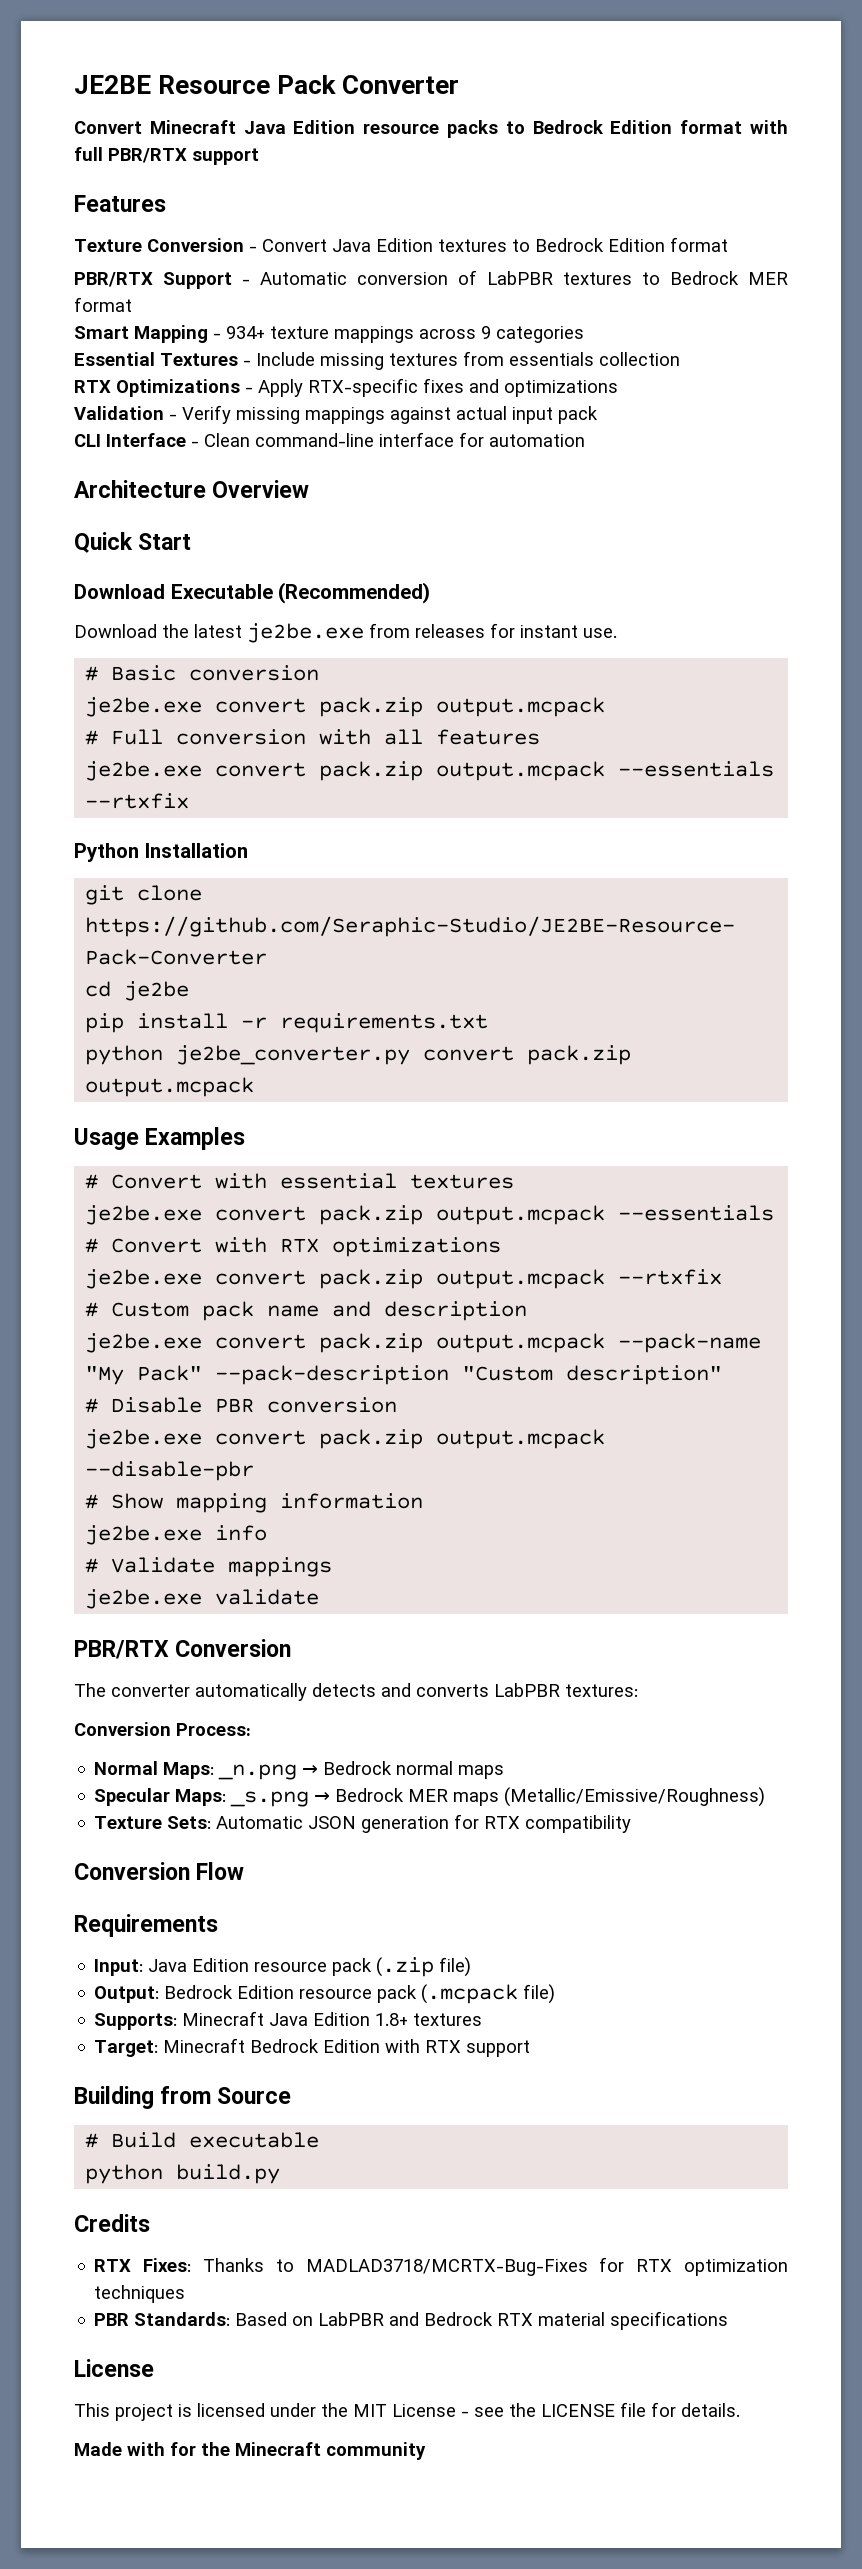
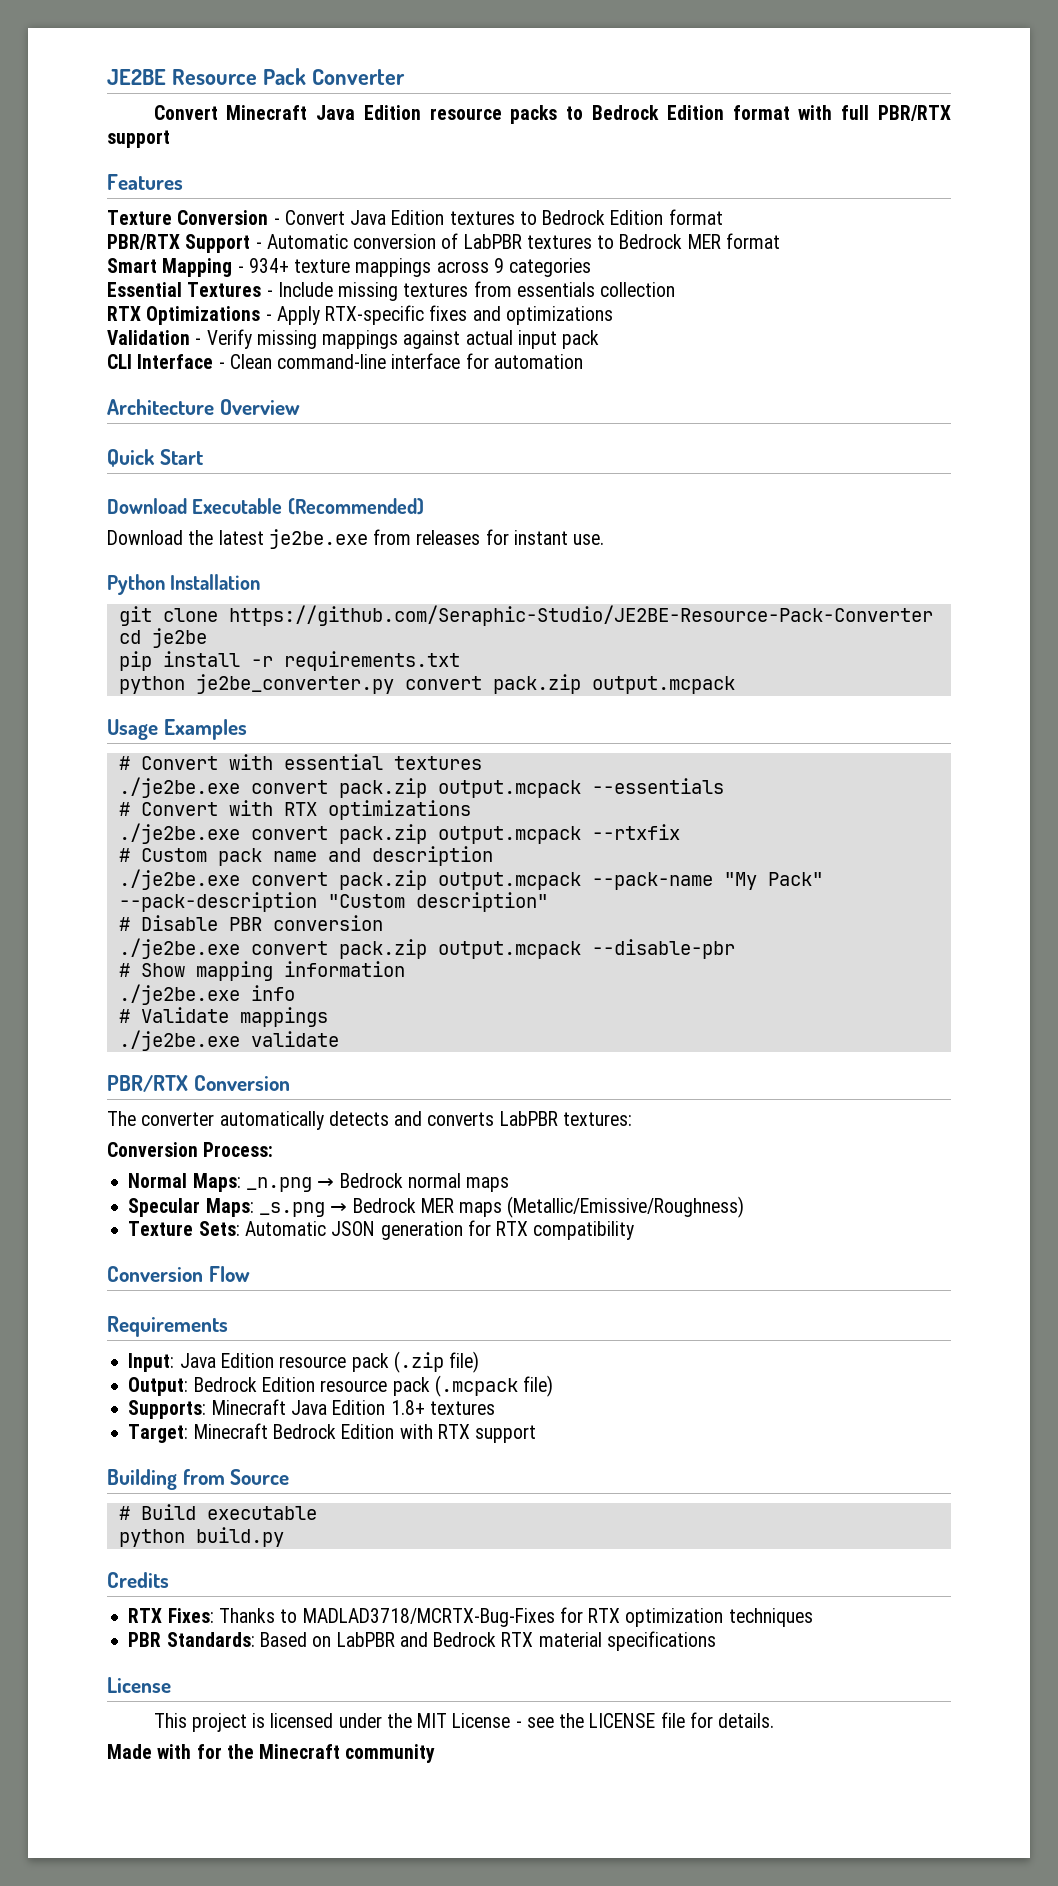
- # Basic conversion
- je2be.exe convert pack.zip output.mcpack
- # Full conversion with all features
- je2be.exe convert pack.zip output.mcpack --essentials --rtxfix
  # Convert with essential textures
- je2be.exe convert pack.zip output.mcpack --essentials
+ ./je2be.exe convert pack.zip output.mcpack --essentials
- je2be.exe convert pack.zip output.mcpack --rtxfix
+ ./je2be.exe convert pack.zip output.mcpack --rtxfix
- je2be.exe convert pack.zip output.mcpack --pack-name "My Pack" --pack-description "Custom description"
+ ./je2be.exe convert pack.zip output.mcpack --pack-name "My Pack" --pack-description "Custom description"
- je2be.exe convert pack.zip output.mcpack --disable-pbr
+ ./je2be.exe convert pack.zip output.mcpack --disable-pbr
- je2be.exe info
+ ./je2be.exe info
- je2be.exe validate
+ ./je2be.exe validate

